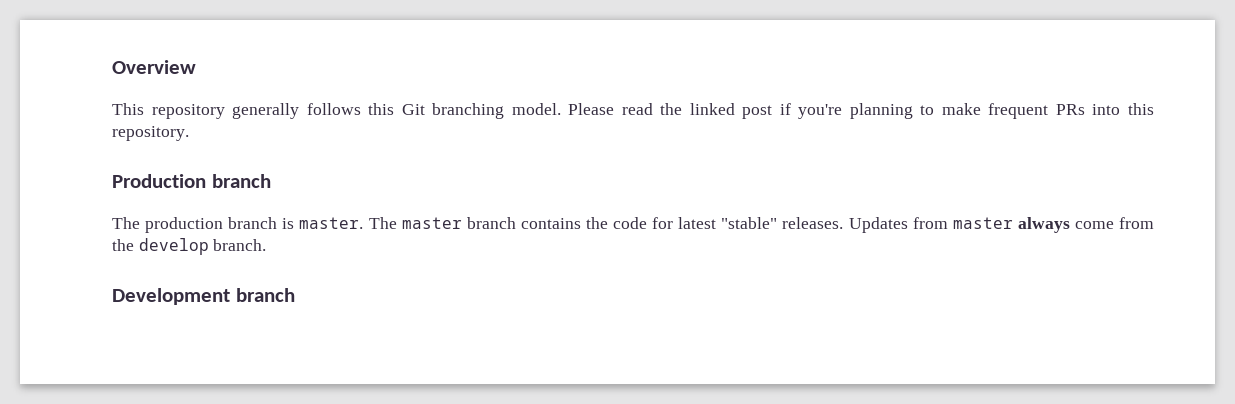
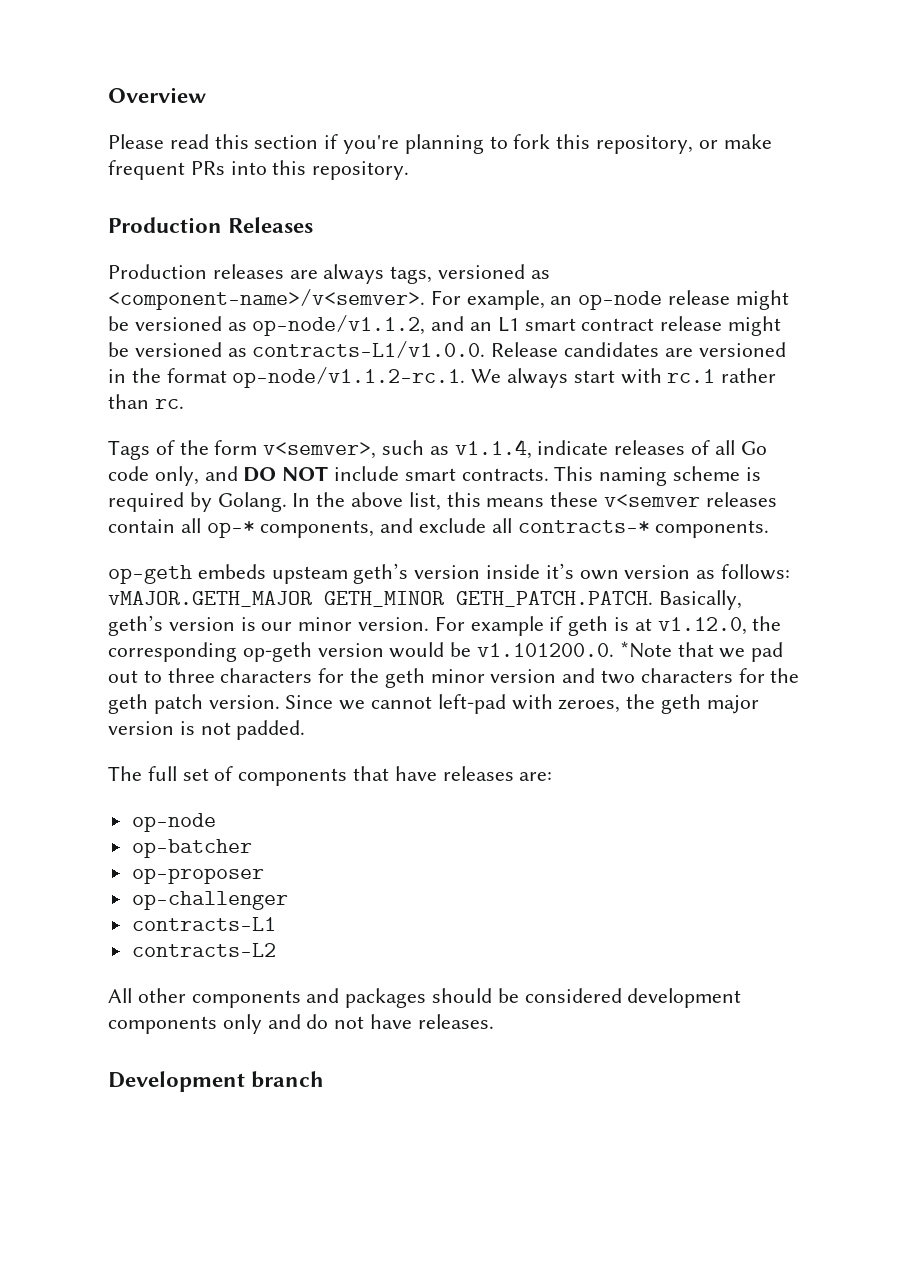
- This repository generally follows this Git branching model. Please read the linked post if you're planning to make frequent PRs into this repository.
+ Please read this section if you're planning to fork this repository, or make frequent PRs into this repository.
- Production branch
- The production branch is master. The master branch contains the code for latest "stable" releases. Updates from master always come from the develop branch.
+ Production Releases
+ Production releases are always tags, versioned as <component-name>/v<semver>. For example, an op-node release might be versioned as op-node/v1.1.2, and an L1 smart contract release might be versioned as contracts-L1/v1.0.0. Release candidates are versioned in the format op-node/v1.1.2-rc.1. We always start with rc.1 rather than rc.
+ Tags of the form v<semver>, such as v1.1.4, indicate releases of all Go code only, and DO NOT include smart contracts. This naming scheme is required by Golang. In the above list, this means these v<semver releases contain all op-* components, and exclude all contracts-* components.
+ op-geth embeds upsteam geth’s version inside it’s own version as follows: vMAJOR.GETH_MAJOR GETH_MINOR GETH_PATCH.PATCH. Basically, geth’s version is our minor version. For example if geth is at v1.12.0, the corresponding op-geth version would be v1.101200.0. *Note that we pad out to three characters for the geth minor version and two characters for the geth patch version. Since we cannot left-pad with zeroes, the geth major version is not padded.
+ The full set of components that have releases are:
+ op-node
+ op-batcher
+ op-proposer
+ op-challenger
+ contracts-L1
+ contracts-L2
+ All other components and packages should be considered development components only and do not have releases.

